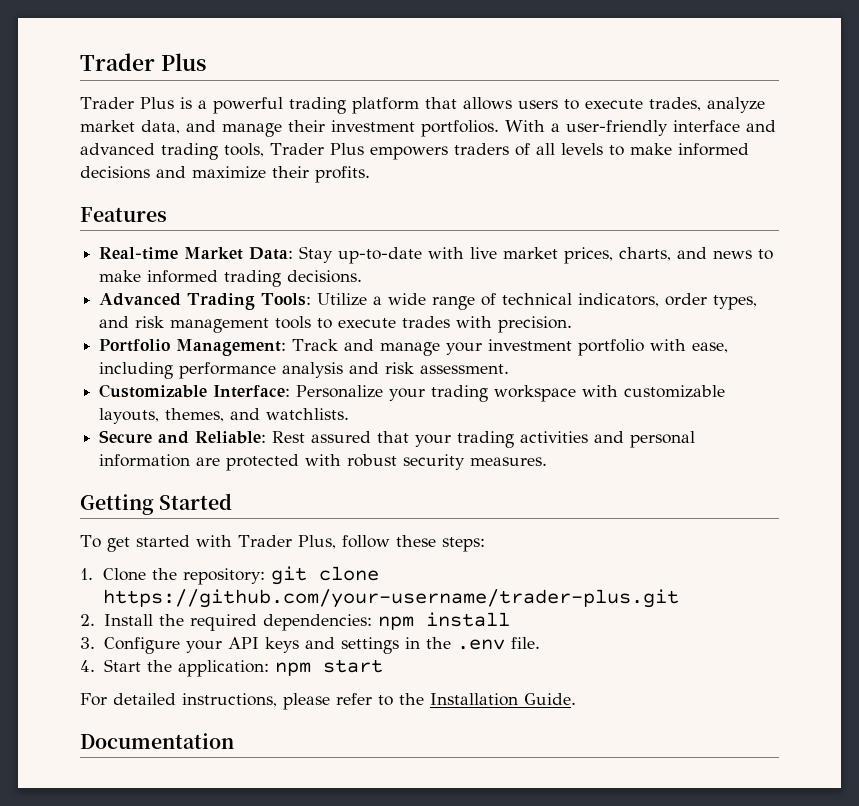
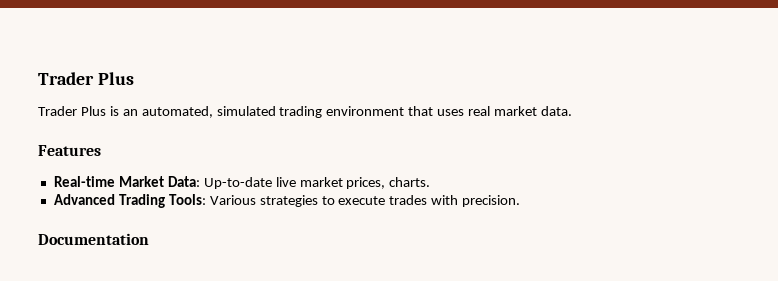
- Trader Plus is a powerful trading platform that allows users to execute trades, analyze market data, and manage their investment portfolios. With a user-friendly interface and advanced trading tools, Trader Plus empowers traders of all levels to make informed decisions and maximize their profits.
+ Trader Plus is an automated, simulated trading environment that uses real market data.
  Features
- Real-time Market Data: Stay up-to-date with live market prices, charts, and news to make informed trading decisions.
- Advanced Trading Tools: Utilize a wide range of technical indicators, order types, and risk management tools to execute trades with precision.
+ Real-time Market Data: Up-to-date live market prices, charts.
+ Advanced Trading Tools: Various strategies to execute trades with precision.
- Portfolio Management: Track and manage your investment portfolio with ease, including performance analysis and risk assessment.
- Customizable Interface: Personalize your trading workspace with customizable layouts, themes, and watchlists.
- Secure and Reliable: Rest assured that your trading activities and personal information are protected with robust security measures.
- Getting Started
- To get started with Trader Plus, follow these steps:
- 1. Clone the repository: git clone https://github.com/your-username/trader-plus.git
- 2. Install the required dependencies: npm install
- 3. Configure your API keys and settings in the .env file.
- 4. Start the application: npm start
- For detailed instructions, please refer to the Installation Guide.

